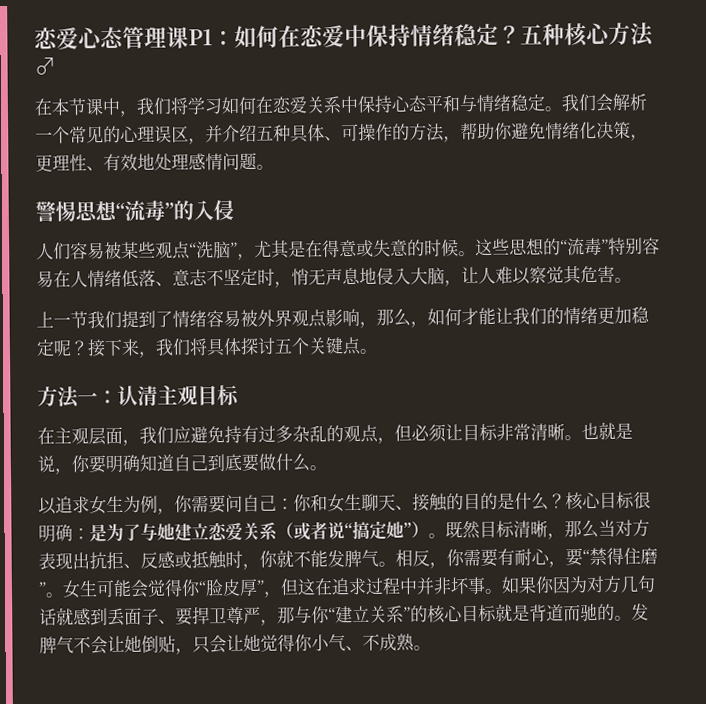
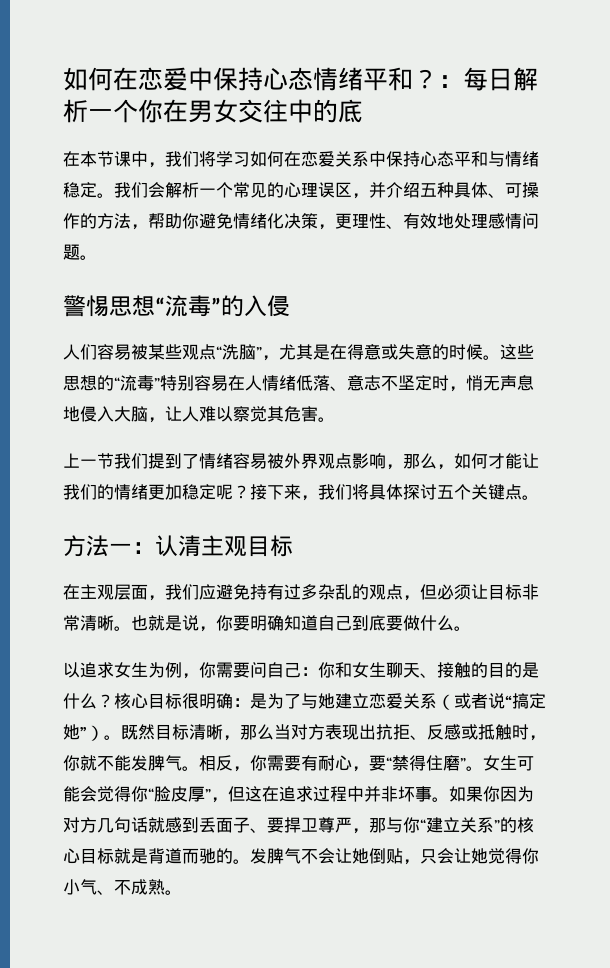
- 恋爱心态管理课P1：如何在恋爱中保持情绪稳定？五种核心方法♂
+ 如何在恋爱中保持心态情绪平和？：每日解析一个你在男女交往中的底

